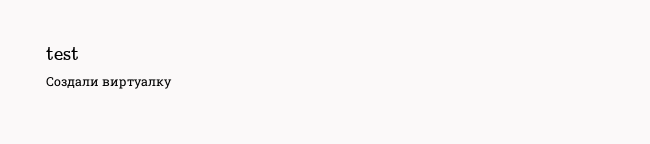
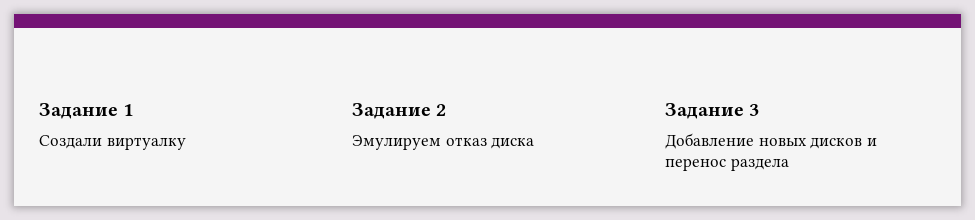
- test
+ Задание 1
+ Задание 2
+ Эмулируем отказ диска
+ Задание 3
+ Добавление новых дисков и перенос раздела

